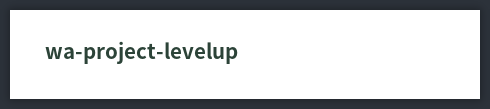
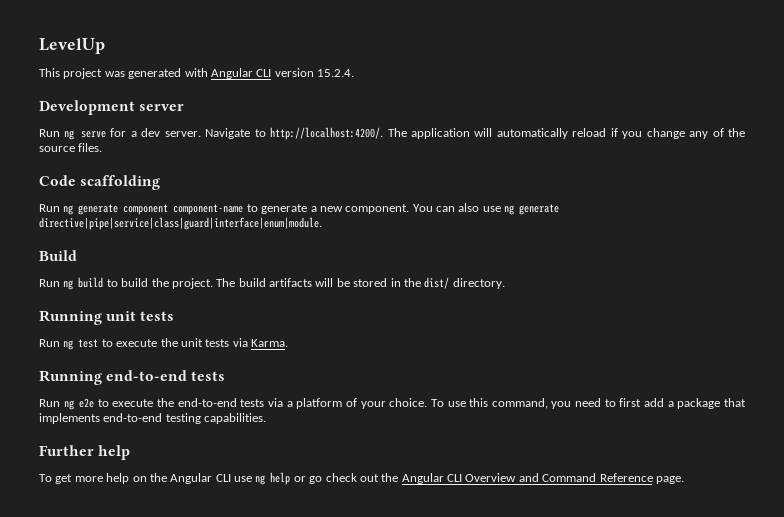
- wa-project-levelup
+ LevelUp
+ This project was generated with Angular CLI version 15.2.4.
+ Development server
+ Run ng serve for a dev server. Navigate to http://localhost:4200/. The application will automatically reload if you change any of the source files.
+ Code scaffolding
+ Run ng generate component component-name to generate a new component. You can also use ng generate directive|pipe|service|class|guard|interface|enum|module.
+ Build
+ Run ng build to build the project. The build artifacts will be stored in the dist/ directory.
+ Running unit tests
+ Run ng test to execute the unit tests via Karma.
+ Running end-to-end tests
+ Run ng e2e to execute the end-to-end tests via a platform of your choice. To use this command, you need to first add a package that implements end-to-end testing capabilities.
+ Further help
+ To get more help on the Angular CLI use ng help or go check out the Angular CLI Overview and Command Reference page.

